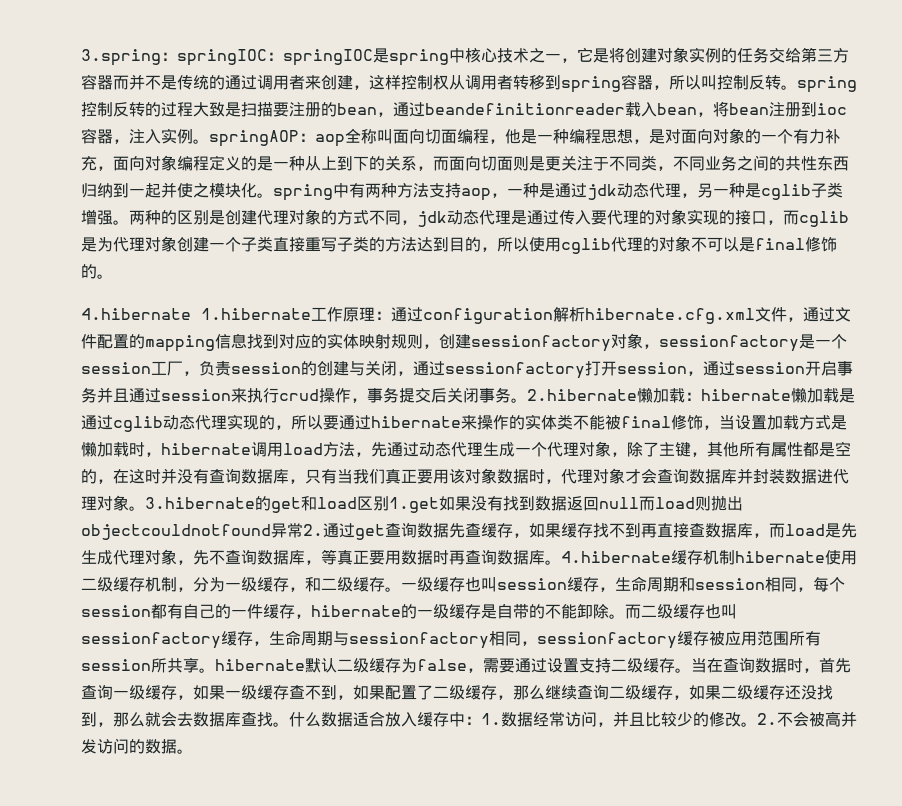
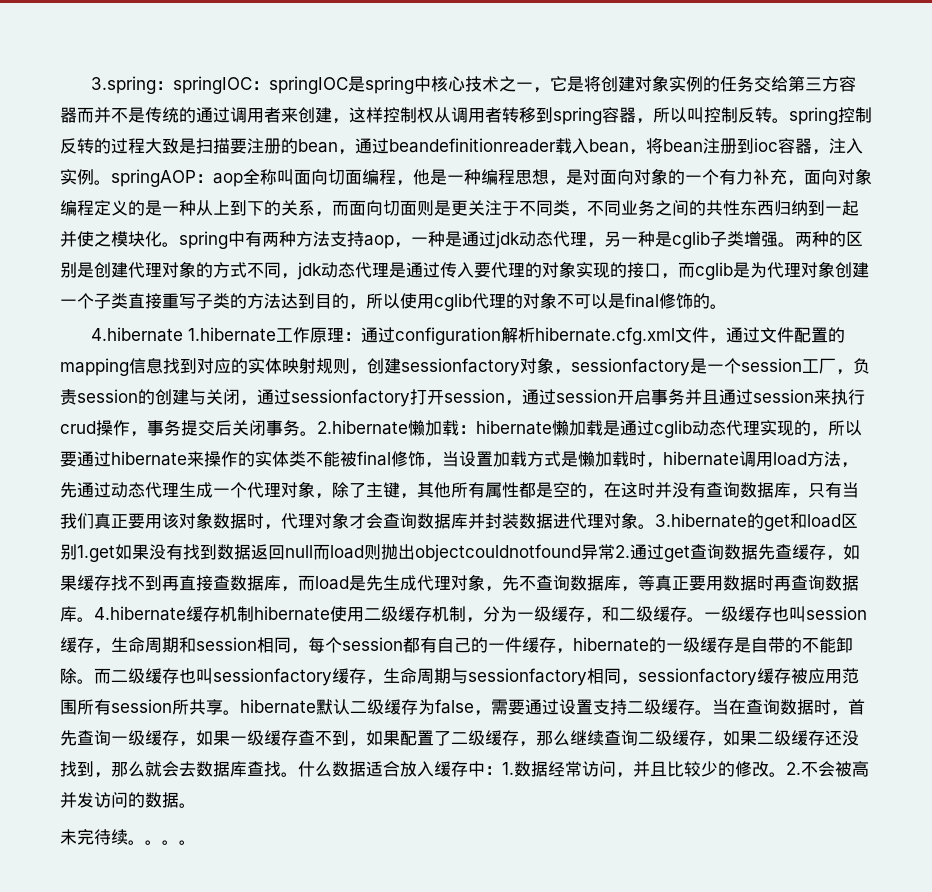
+ 未完待续。。。。

